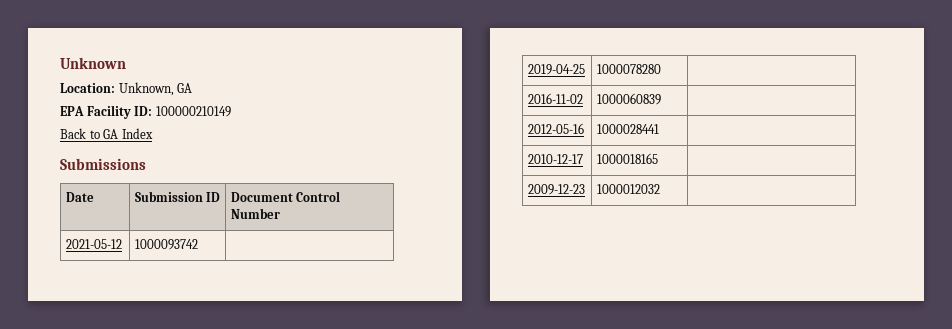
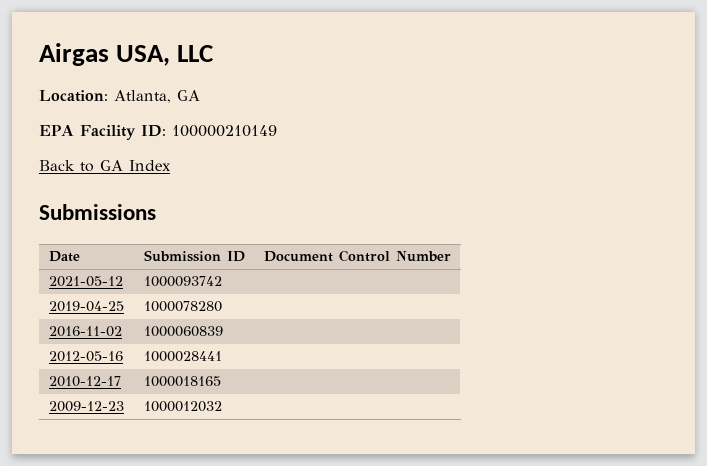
- Unknown
+ Airgas USA, LLC
- Location: Unknown, GA
+ Location: Atlanta, GA

